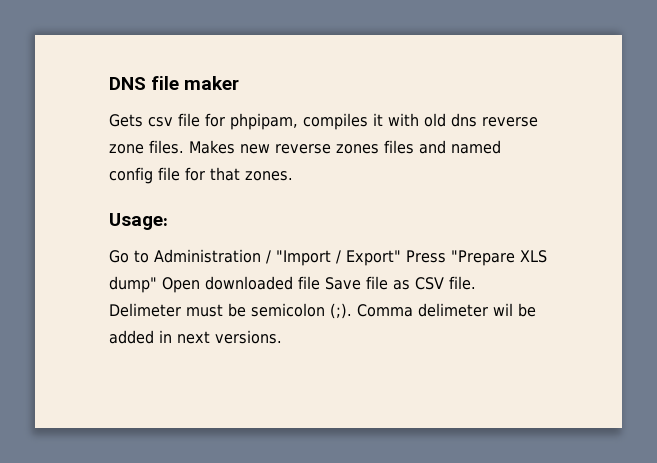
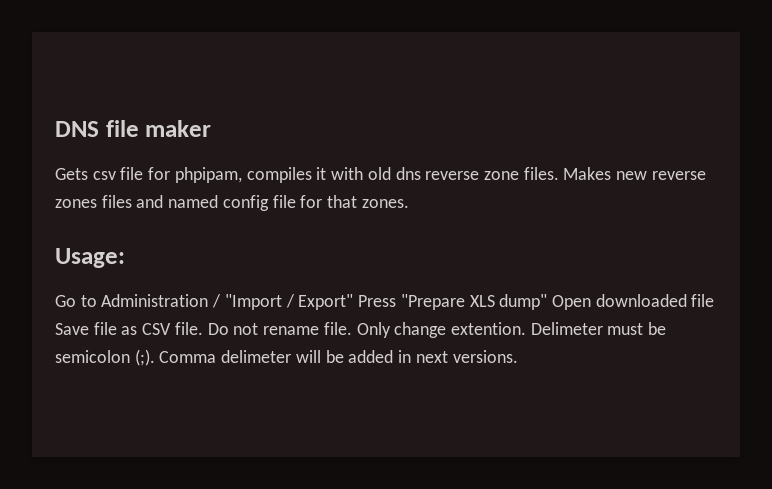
+ Do not rename file. Only change extention.
- Comma delimeter wil be added in next versions.
+ Comma delimeter will be added in next versions.

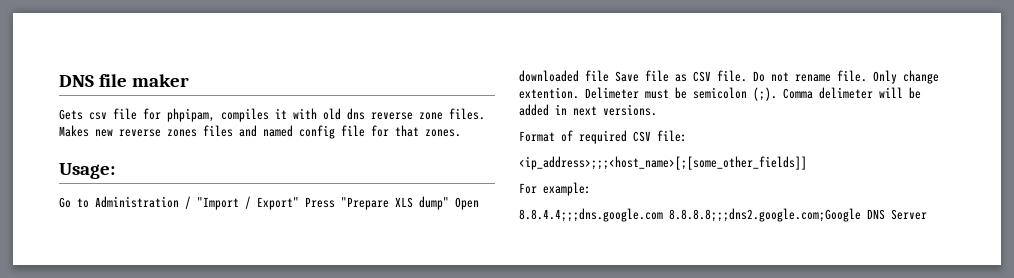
+ Format of required CSV file:
+ <ip_address>;;;<host_name>[;[some_other_fields]]
+ For example:
+ 8.8.4.4;;;dns.google.com 8.8.8.8;;;dns2.google.com;Google DNS Server

